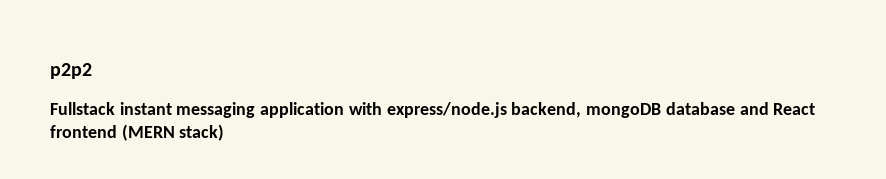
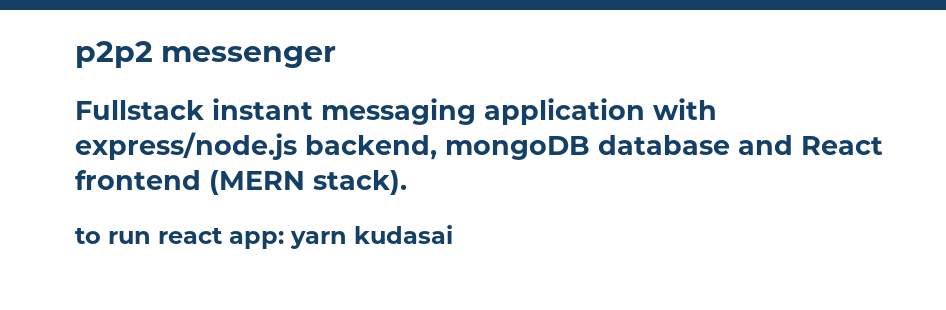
- p2p2
+ p2p2 messenger
- Fullstack instant messaging application with express/node.js backend, mongoDB database and React frontend (MERN stack)
+ Fullstack instant messaging application with express/node.js backend, mongoDB database and React frontend (MERN stack).
+ to run react app: yarn kudasai

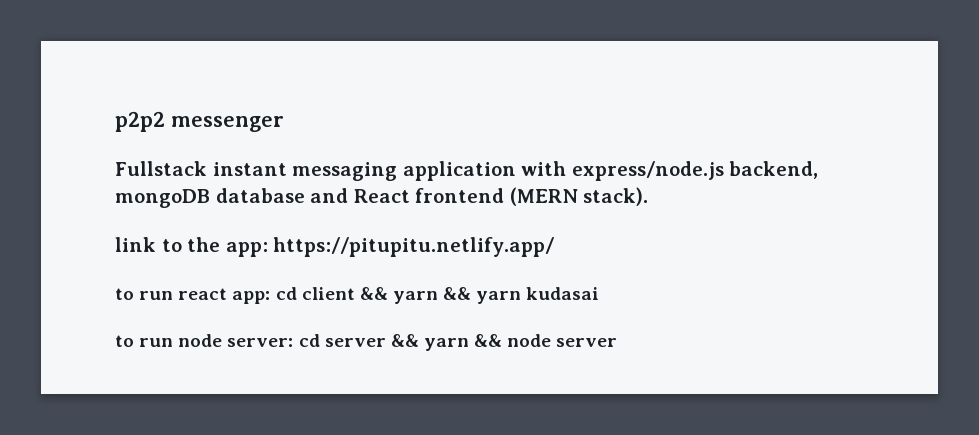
+ link to the app: https://pitupitu.netlify.app/
- to run react app: yarn kudasai
+ to run react app: cd client && yarn && yarn kudasai
+ to run node server: cd server && yarn && node server

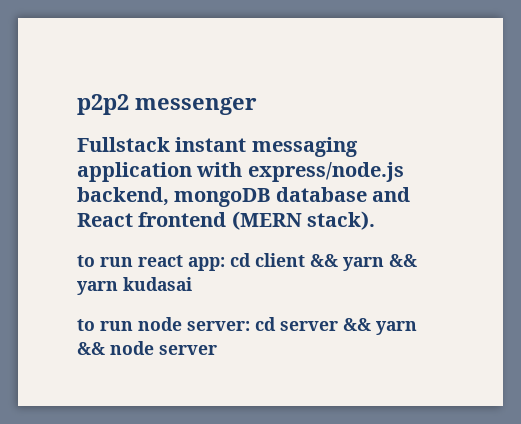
- link to the app: https://pitupitu.netlify.app/

